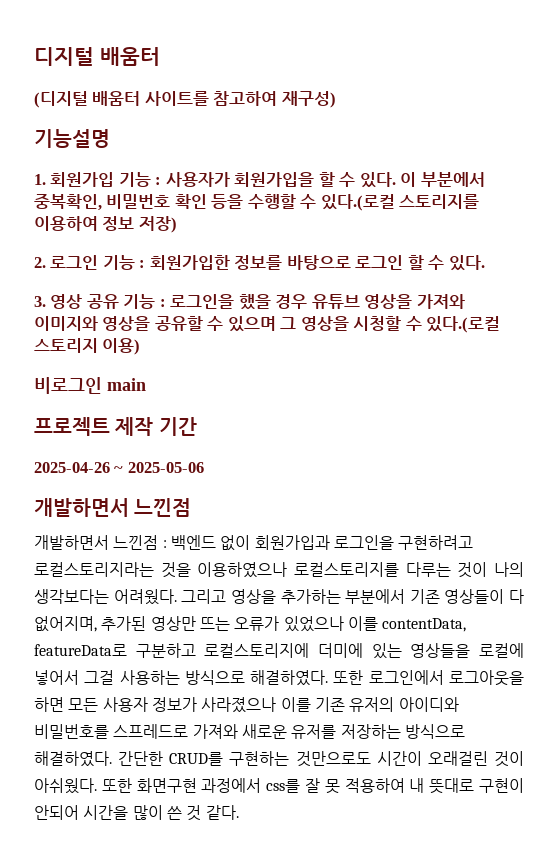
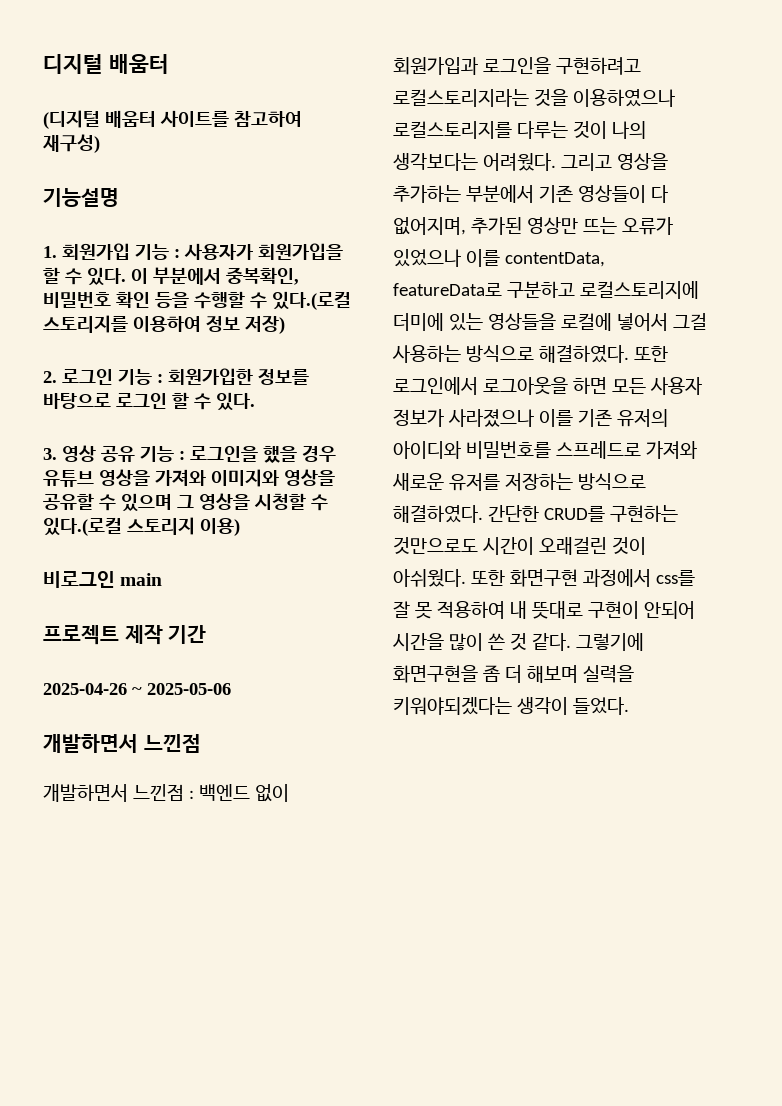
+ 그렇기에 화면구현을 좀 더 해보며 실력을 키워야되겠다는 생각이 들었다.

